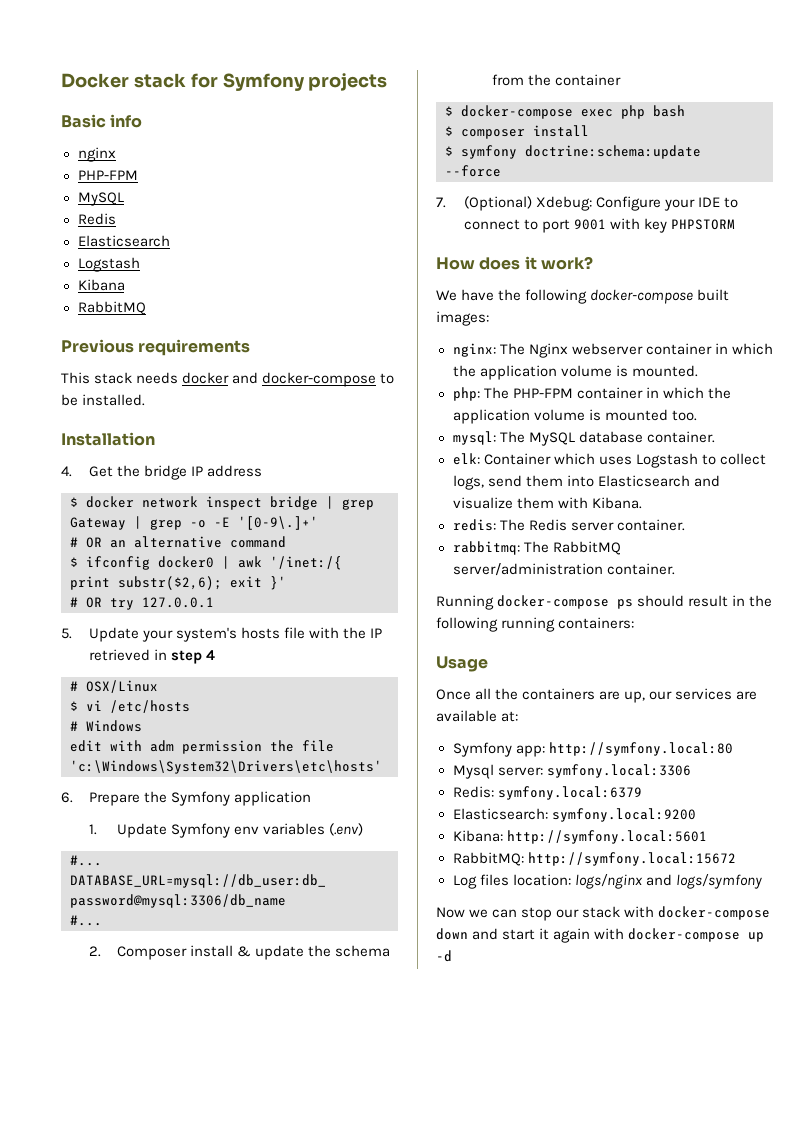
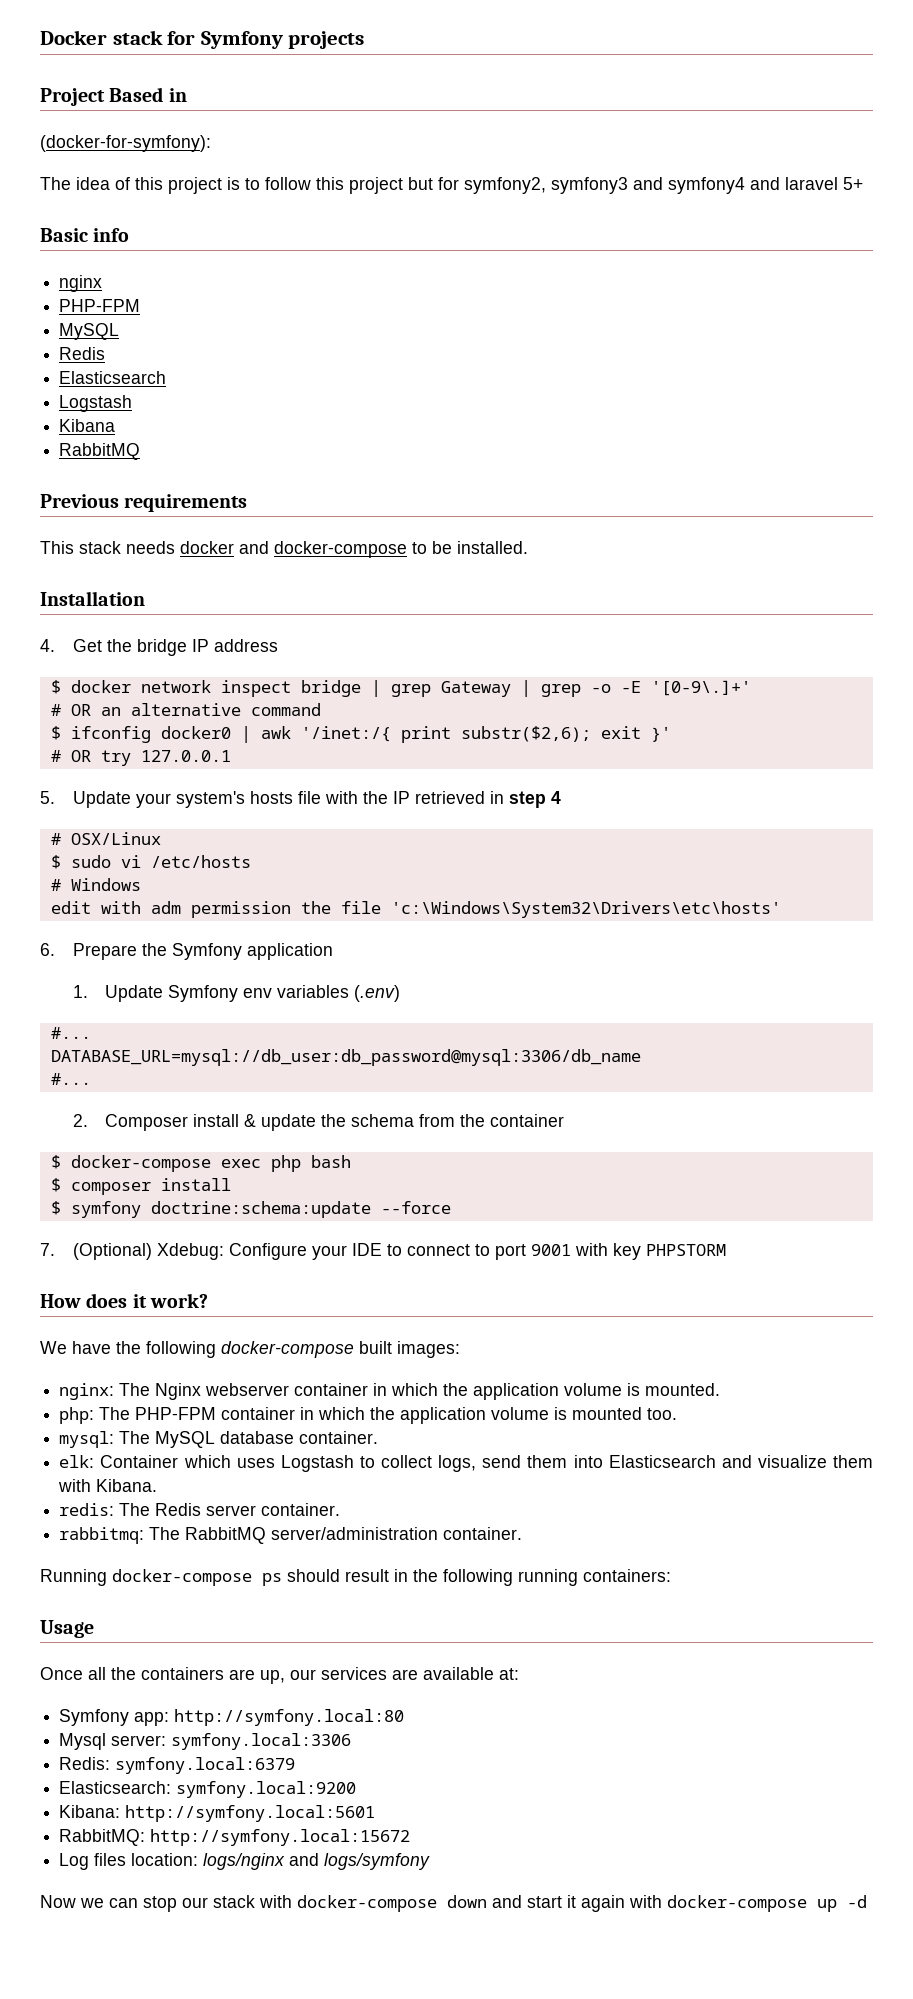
+ Project Based in
+ (docker-for-symfony):
+ The idea of this project is to follow this project but for symfony2, symfony3 and symfony4 and laravel 5+
- $ vi /etc/hosts
+ $ sudo vi /etc/hosts

